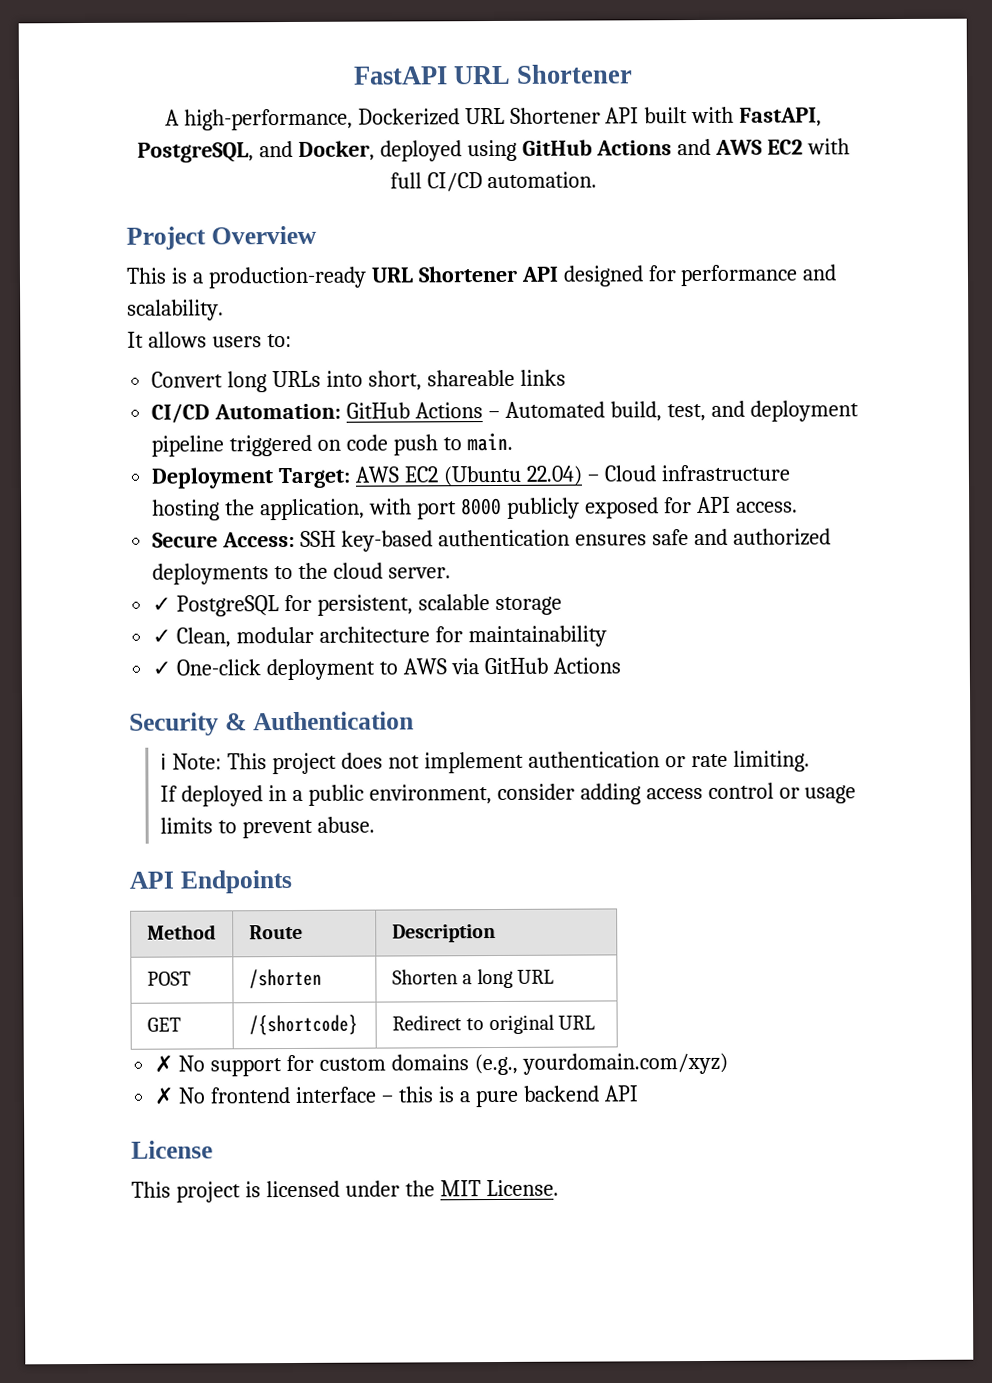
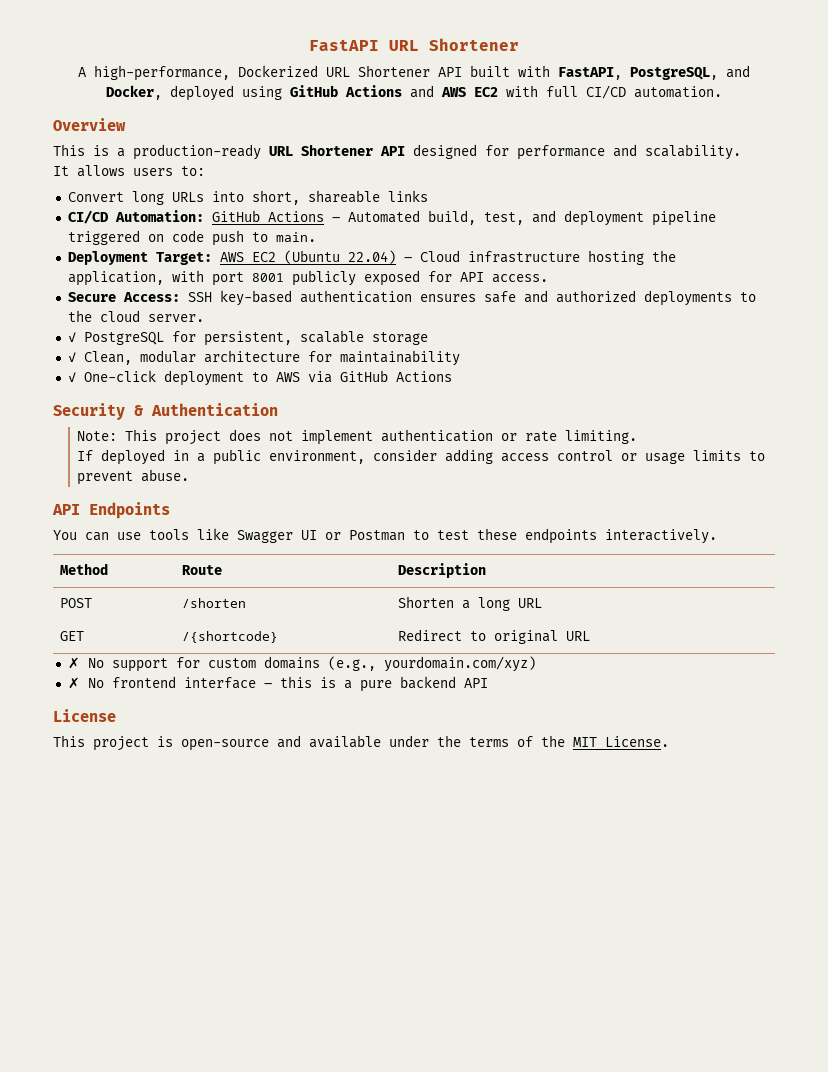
- Project Overview
+ Overview
- Deployment Target: AWS EC2 (Ubuntu 22.04) – Cloud infrastructure hosting the application, with port 8000 publicly exposed for API access.
+ Deployment Target: AWS EC2 (Ubuntu 22.04) – Cloud infrastructure hosting the application, with port 8001 publicly exposed for API access.
- ℹ Note: This project does not implement authentication or rate limiting.
+ Note: This project does not implement authentication or rate limiting.
+ You can use tools like Swagger UI or Postman to test these endpoints interactively.
- This project is licensed under the MIT License.
+ This project is open-source and available under the terms of the MIT License.

